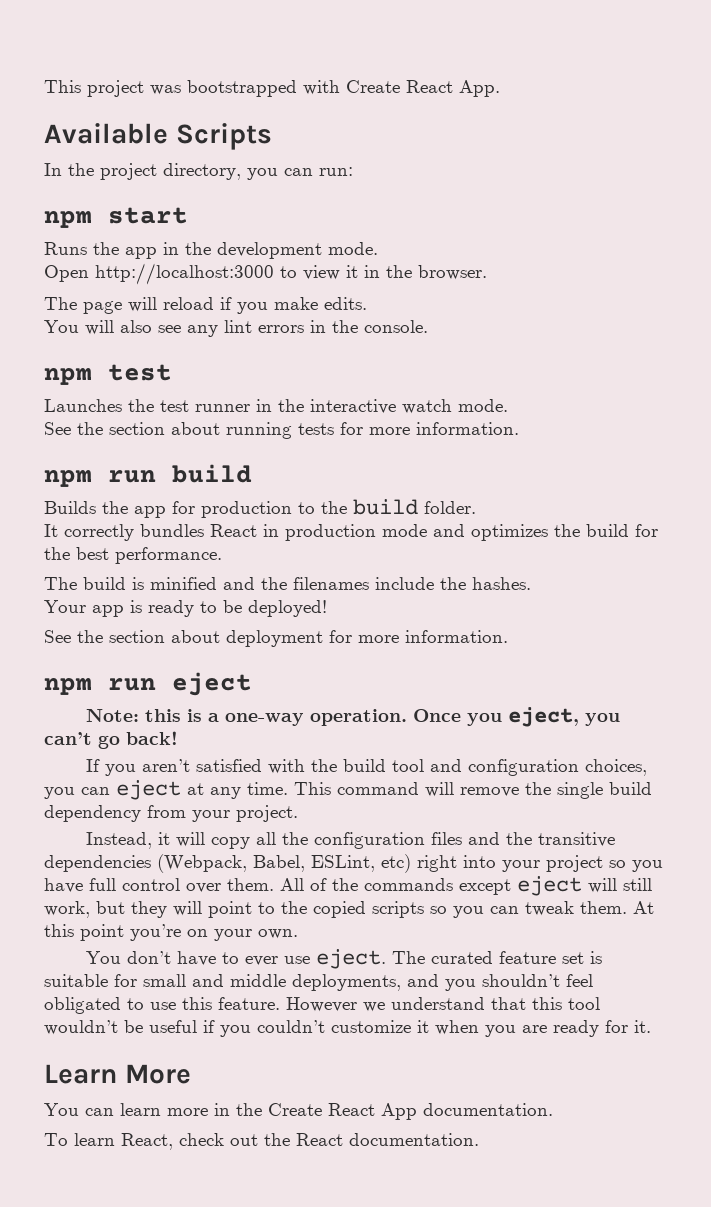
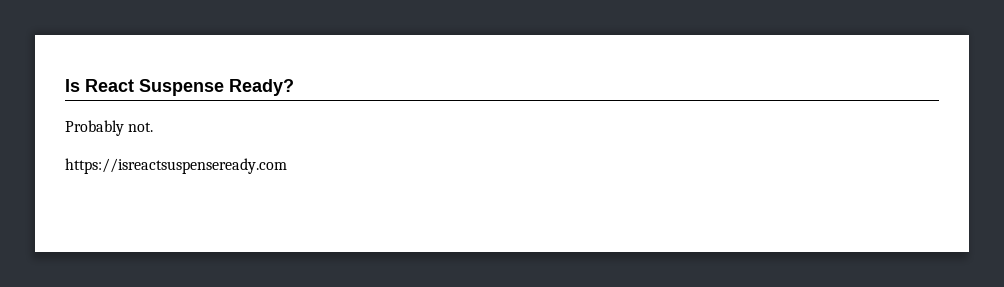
- This project was bootstrapped with Create React App.
- Available Scripts
- In the project directory, you can run:
- npm start
- Runs the app in the development mode.
- Open http://localhost:3000 to view it in the browser.
- The page will reload if you make edits.
- You will also see any lint errors in the console.
- npm test
- Launches the test runner in the interactive watch mode.
- See the section about running tests for more information.
- npm run build
- Builds the app for production to the build folder.
- It correctly bundles React in production mode and optimizes the build for the best performance.
- The build is minified and the filenames include the hashes.
- Your app is ready to be deployed!
- See the section about deployment for more information.
- npm run eject
- Note: this is a one-way operation. Once you eject, you can’t go back!
- If you aren’t satisfied with the build tool and configuration choices, you can eject at any time. This command will remove the single build dependency from your project.
- Instead, it will copy all the configuration files and the transitive dependencies (Webpack, Babel, ESLint, etc) right into your project so you have full control over them. All of the commands except eject will still work, but they will point to the copied scripts so you can tweak them. At this point you’re on your own.
- You don’t have to ever use eject. The curated feature set is suitable for small and middle deployments, and you shouldn’t feel obligated to use this feature. However we understand that this tool wouldn’t be useful if you couldn’t customize it when you are ready for it.
- Learn More
- You can learn more in the Create React App documentation.
- To learn React, check out the React documentation.
+ Is React Suspense Ready?
+ Probably not.
+ https://isreactsuspenseready.com

